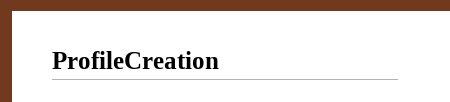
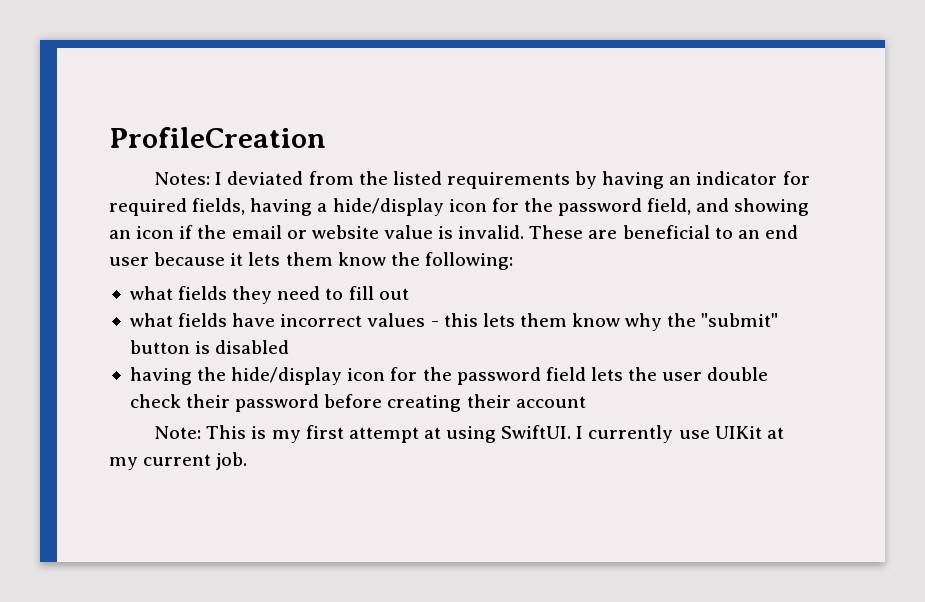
+ Notes: I deviated from the listed requirements by having an indicator for required fields, having a hide/display icon for the password field, and showing an icon if the email or website value is invalid. These are beneficial to an end user because it lets them know the following:
+ what fields they need to fill out
+ what fields have incorrect values - this lets them know why the "submit" button is disabled
+ having the hide/display icon for the password field lets the user double check their password before creating their account
+ Note: This is my first attempt at using SwiftUI. I currently use UIKit at my current job.

